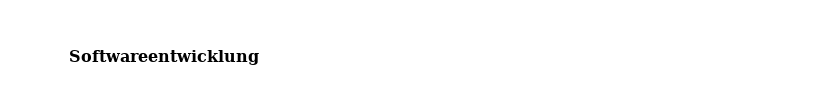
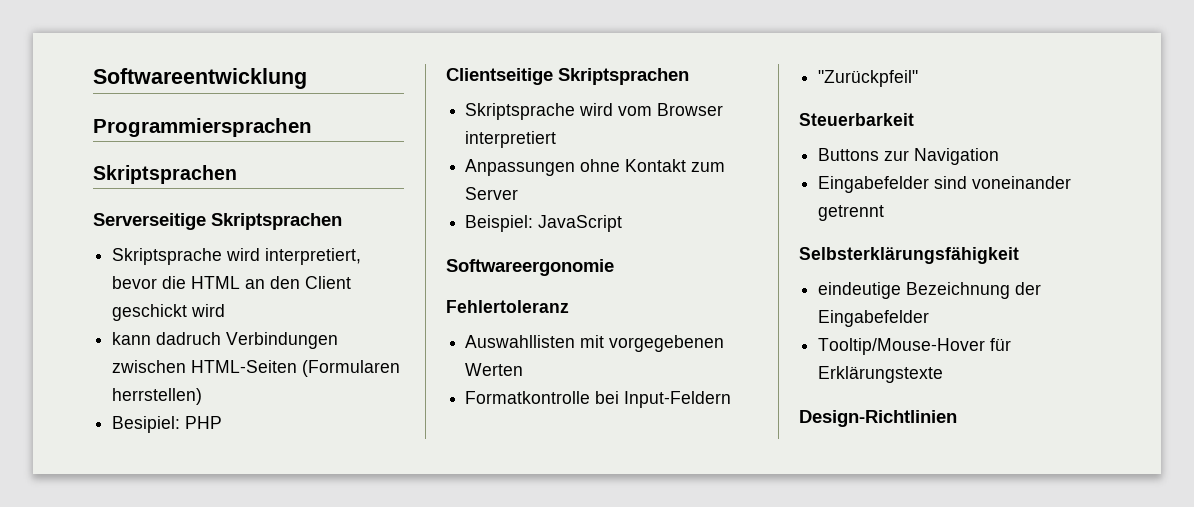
+ Programmiersprachen
+ Skriptsprachen
+ Serverseitige Skriptsprachen
+ Skriptsprache wird interpretiert, bevor die HTML an den Client geschickt wird
+ kann dadruch Verbindungen zwischen HTML-Seiten (Formularen herrstellen)
+ Besipiel: PHP
+ Clientseitige Skriptsprachen
+ Skriptsprache wird vom Browser interpretiert
+ Anpassungen ohne Kontakt zum Server
+ Beispiel: JavaScript
+ Softwareergonomie
+ Fehlertoleranz
+ Auswahllisten mit vorgegebenen Werten
+ Formatkontrolle bei Input-Feldern
+ "Zurückpfeil"
+ Steuerbarkeit
+ Buttons zur Navigation
+ Eingabefelder sind voneinander getrennt
+ Selbsterklärungsfähigkeit
+ eindeutige Bezeichnung der Eingabefelder
+ Tooltip/Mouse-Hover für Erklärungstexte
+ Design-Richtlinien

